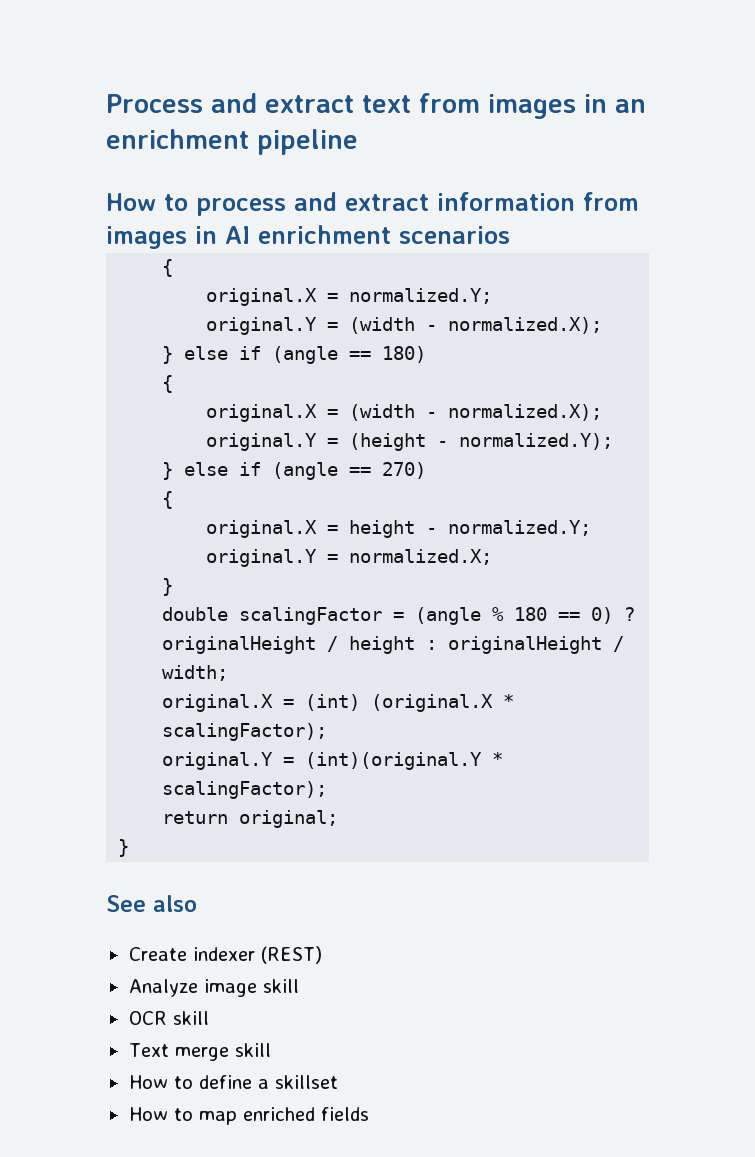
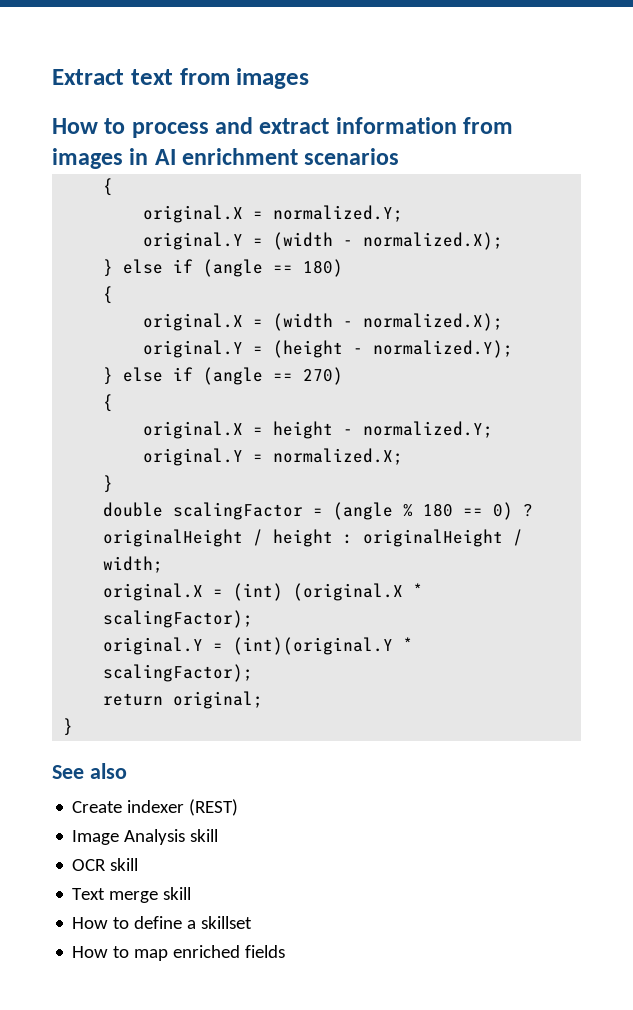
- Process and extract text from images in an enrichment pipeline
+ Extract text from images
- Analyze image skill
+ Image Analysis skill

